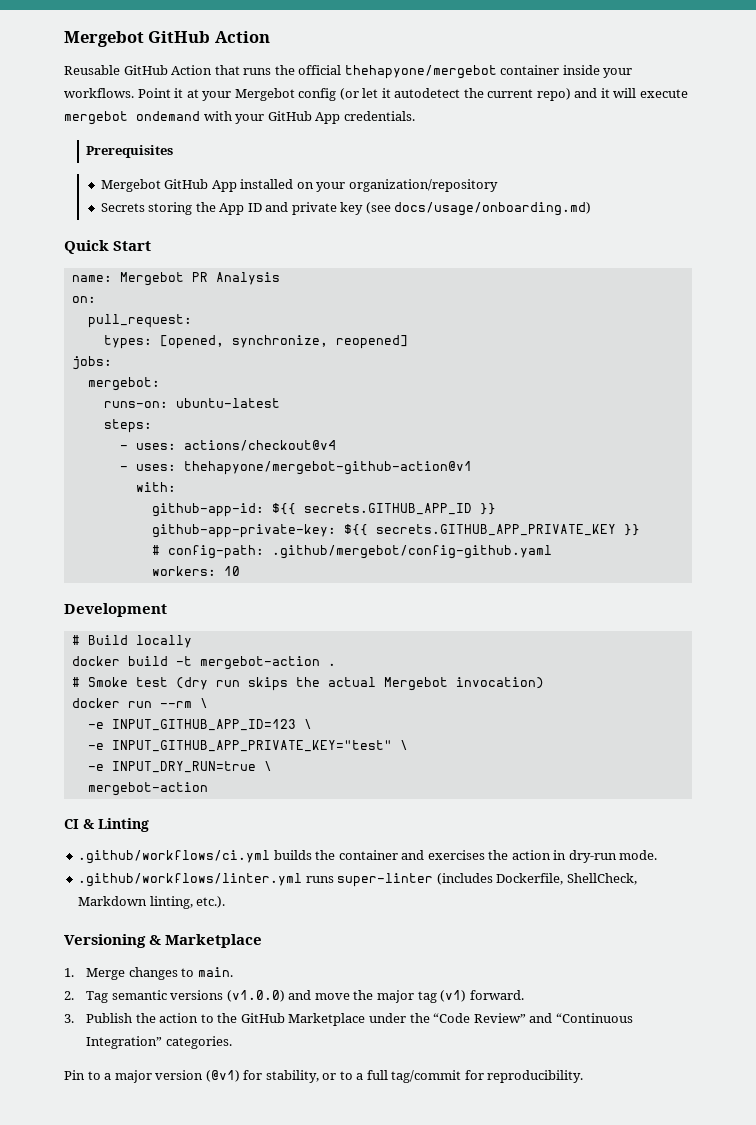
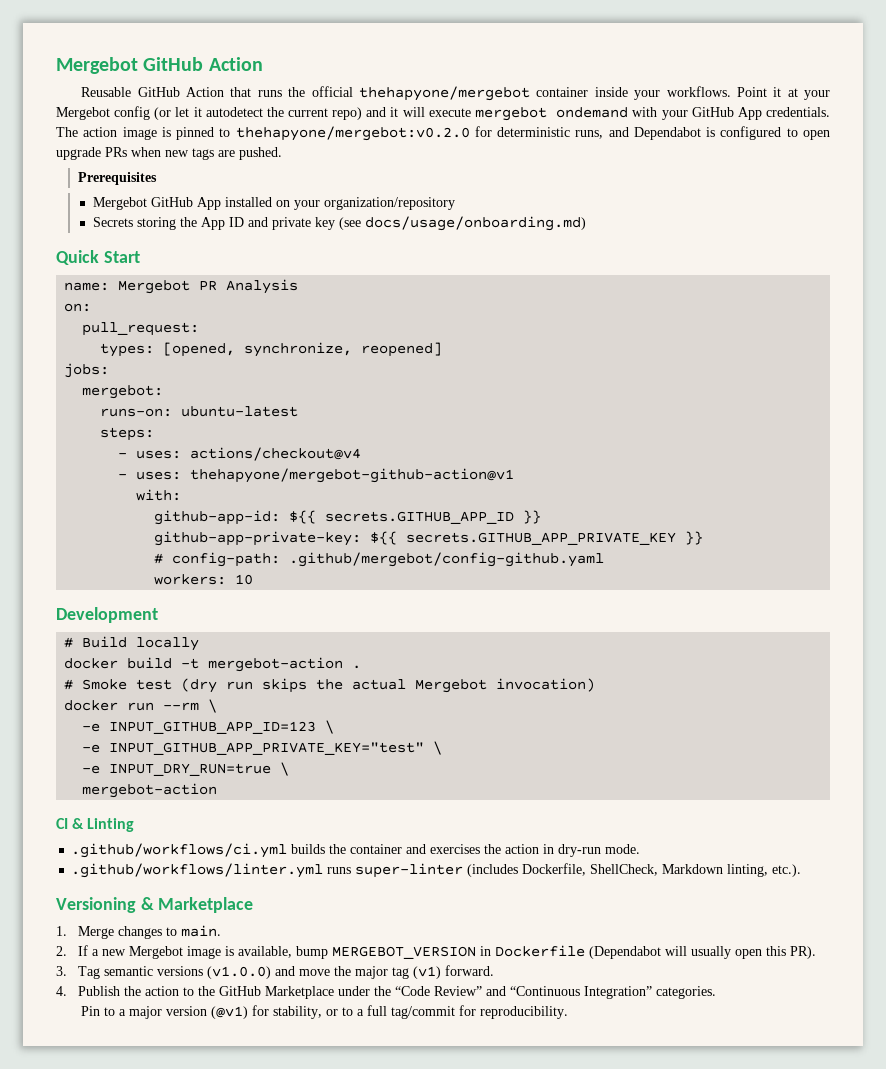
+ The action image is pinned to thehapyone/mergebot:v0.2.0 for deterministic runs, and Dependabot is configured to open upgrade PRs when new tags are pushed.
- 2. Tag semantic versions (v1.0.0) and move the major tag (v1) forward.
+ 2. If a new Mergebot image is available, bump MERGEBOT_VERSION in Dockerfile (Dependabot will usually open this PR).
+ 3. Tag semantic versions (v1.0.0) and move the major tag (v1) forward.
- 3. Publish the action to the GitHub Marketplace under the “Code Review” and “Continuous Integration” categories.
+ 4. Publish the action to the GitHub Marketplace under the “Code Review” and “Continuous Integration” categories.

